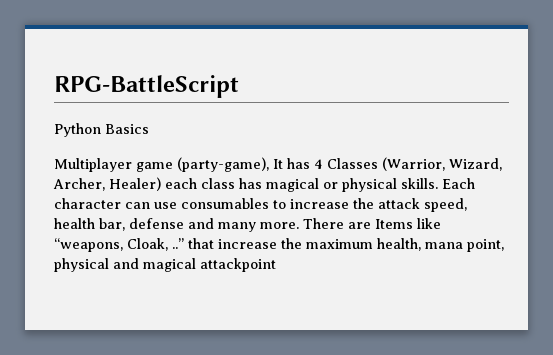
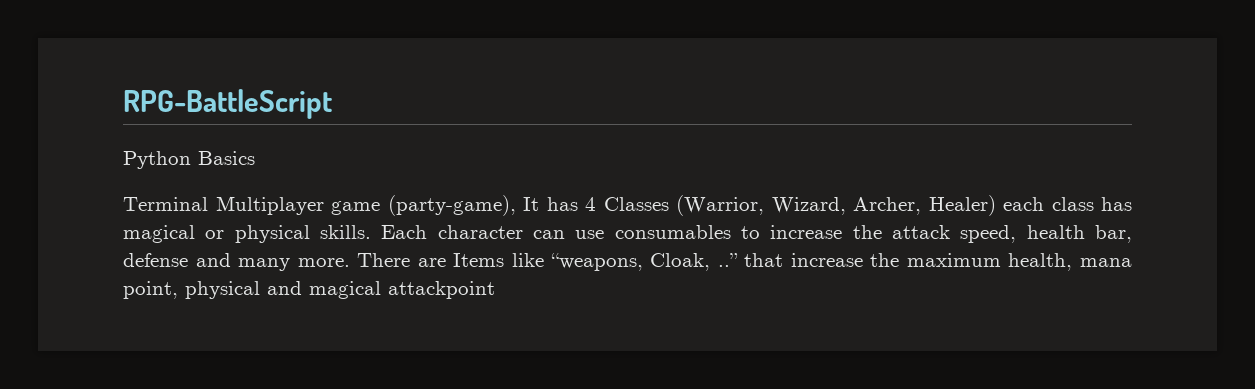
- Multiplayer game (party-game), It has 4 Classes (Warrior, Wizard, Archer, Healer) each class has magical or physical skills.
+ Terminal Multiplayer game (party-game), It has 4 Classes (Warrior, Wizard, Archer, Healer) each class has magical or physical skills.

